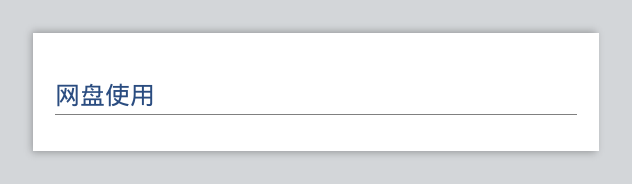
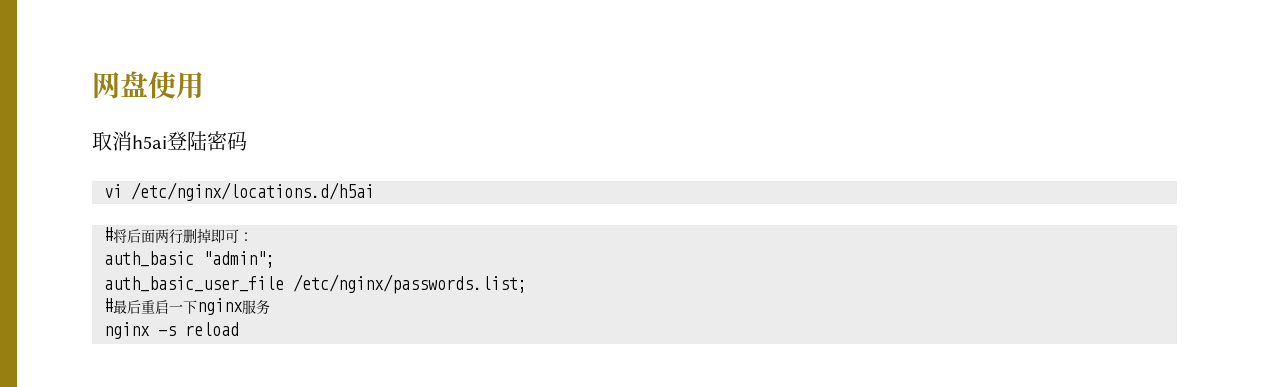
+ 取消h5ai登陆密码
+ vi /etc/nginx/locations.d/h5ai
+ #将后面两行删掉即可：
+ auth_basic "admin";
+ auth_basic_user_file /etc/nginx/passwords.list;
+ #最后重启一下nginx服务
+ nginx -s reload

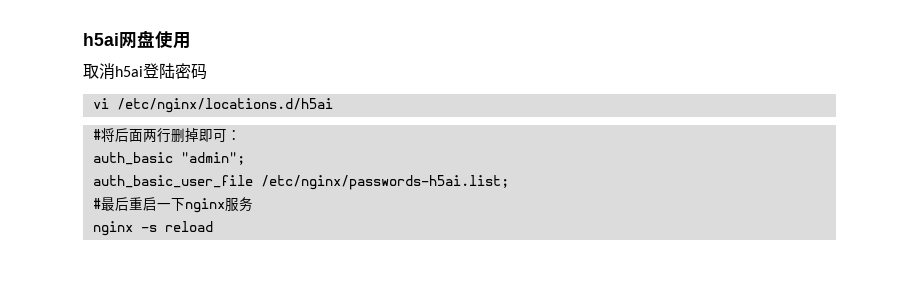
- 网盘使用
+ h5ai网盘使用
- auth_basic_user_file /etc/nginx/passwords.list;
+ auth_basic_user_file /etc/nginx/passwords-h5ai.list;

